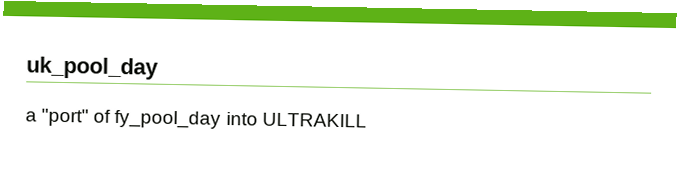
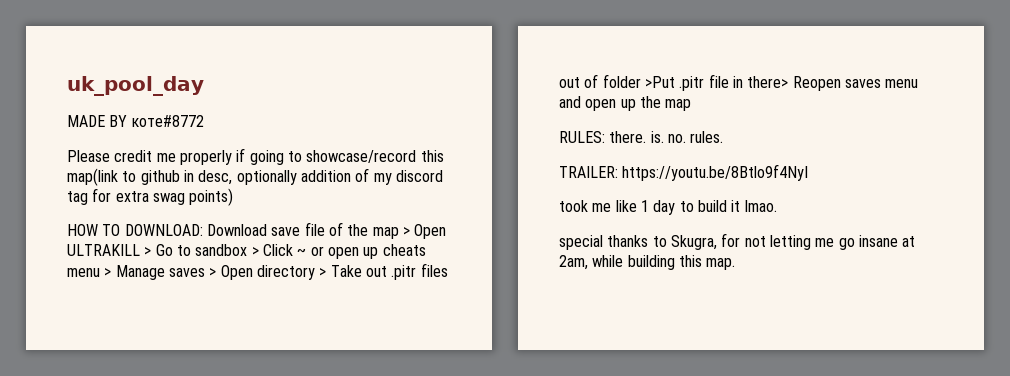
- a "port" of fy_pool_day into ULTRAKILL
+ MADE BY коте#8772
+ Please credit me properly if going to showcase/record this map(link to github in desc, optionally addition of my discord tag for extra swag points)
+ HOW TO DOWNLOAD: Download save file of the map > Open ULTRAKILL > Go to sandbox > Click ~ or open up cheats menu > Manage saves > Open directory > Take out .pitr files out of folder >Put .pitr file in there> Reopen saves menu and open up the map
+ RULES: there. is. no. rules.
+ TRAILER: https://youtu.be/8Btlo9f4NyI
+ took me like 1 day to build it lmao.
+ special thanks to Skugra, for not letting me go insane at 2am, while building this map.

